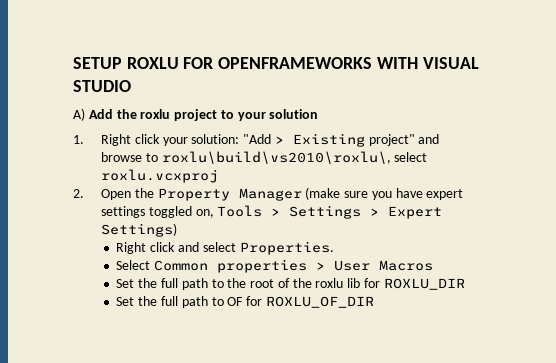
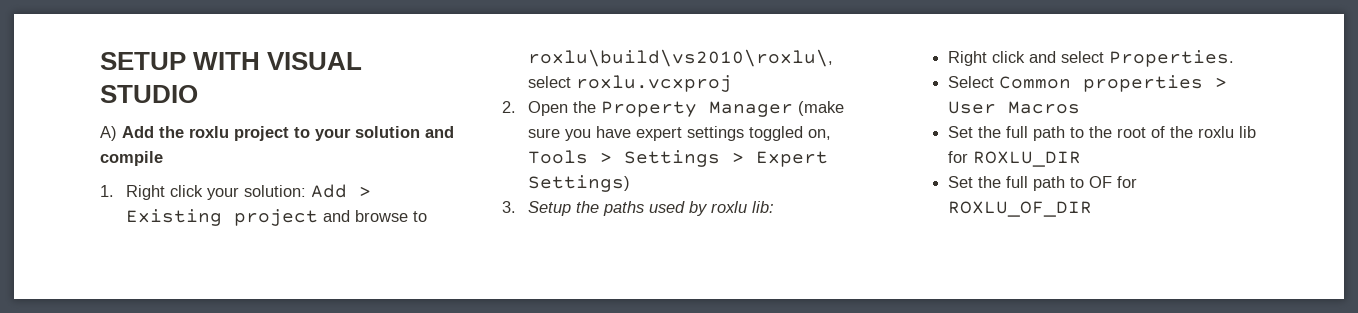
- SETUP ROXLU FOR OPENFRAMEWORKS WITH VISUAL STUDIO
+ SETUP WITH VISUAL STUDIO
- A) Add the roxlu project to your solution
+ A) Add the roxlu project to your solution and compile
- 1. Right click your solution: "Add > Existing project" and browse to roxlu\build\vs2010\roxlu\, select roxlu.vcxproj
+ 1. Right click your solution: Add > Existing project and browse to roxlu\build\vs2010\roxlu\, select roxlu.vcxproj
+ 3. Setup the paths used by roxlu lib:

